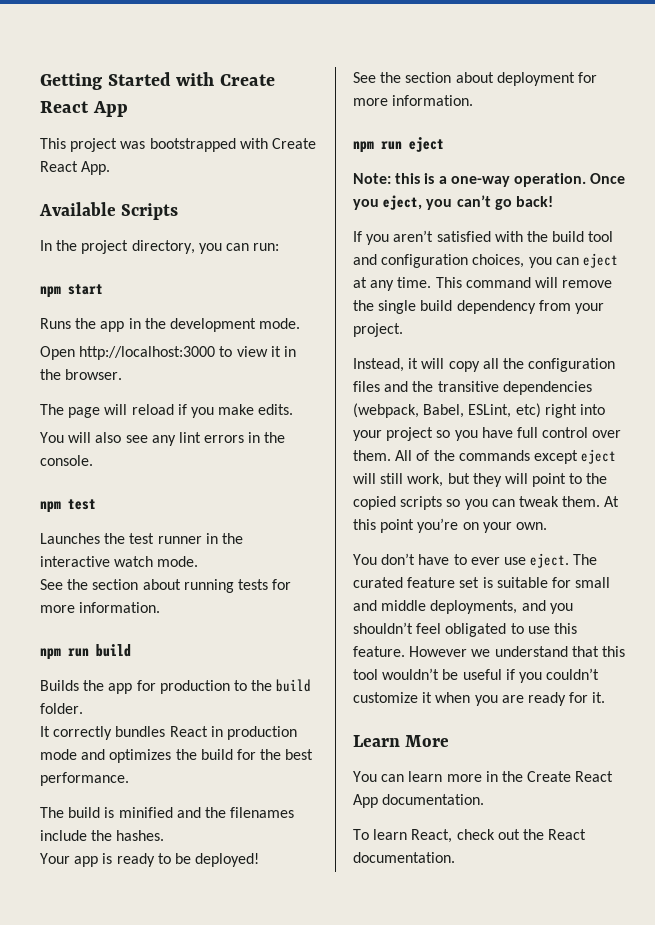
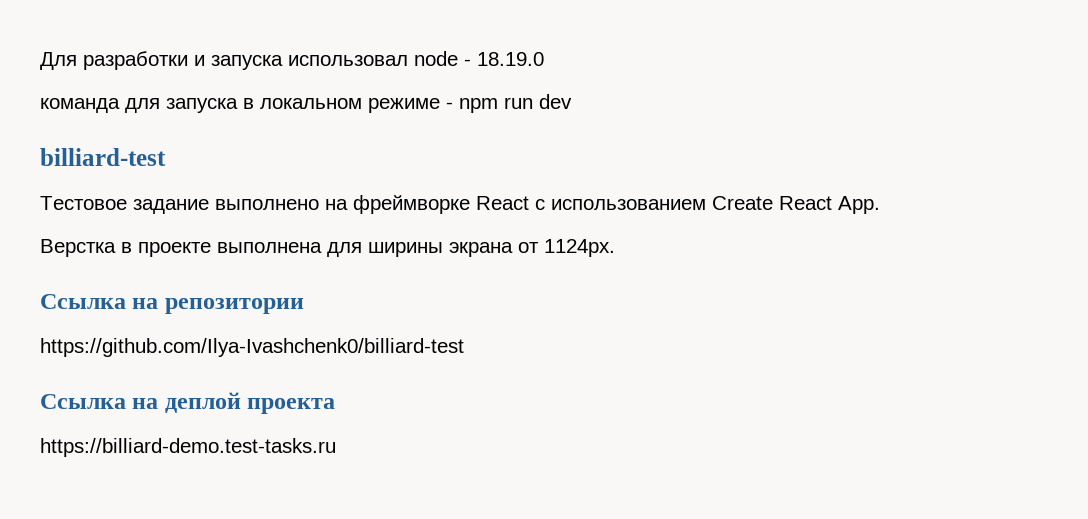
- Getting Started with Create React App
- This project was bootstrapped with Create React App.
- Available Scripts
- In the project directory, you can run:
- npm start
- Runs the app in the development mode.
- Open http://localhost:3000 to view it in the browser.
- The page will reload if you make edits.
- You will also see any lint errors in the console.
- npm test
- Launches the test runner in the interactive watch mode.
- See the section about running tests for more information.
- npm run build
- Builds the app for production to the build folder.
- It correctly bundles React in production mode and optimizes the build for the best performance.
- The build is minified and the filenames include the hashes.
- Your app is ready to be deployed!
- See the section about deployment for more information.
- npm run eject
- Note: this is a one-way operation. Once you eject, you can’t go back!
- If you aren’t satisfied with the build tool and configuration choices, you can eject at any time. This command will remove the single build dependency from your project.
- Instead, it will copy all the configuration files and the transitive dependencies (webpack, Babel, ESLint, etc) right into your project so you have full control over them. All of the commands except eject will still work, but they will point to the copied scripts so you can tweak them. At this point you’re on your own.
- You don’t have to ever use eject. The curated feature set is suitable for small and middle deployments, and you shouldn’t feel obligated to use this feature. However we understand that this tool wouldn’t be useful if you couldn’t customize it when you are ready for it.
- Learn More
- You can learn more in the Create React App documentation.
- To learn React, check out the React documentation.
+ Для разработки и запуска использовал node - 18.19.0
+ команда для запуска в локальном режиме - npm run dev
+ billiard-test
+ Тестовое задание выполнено на фреймворке React с использованием Create React App.
+ Верстка в проекте выполнена для ширины экрана от 1124px.
+ Ссылка на репозитории
+ https://github.com/Ilya-Ivashchenk0/billiard-test
+ Ссылка на деплой проекта
+ https://billiard-demo.test-tasks.ru

